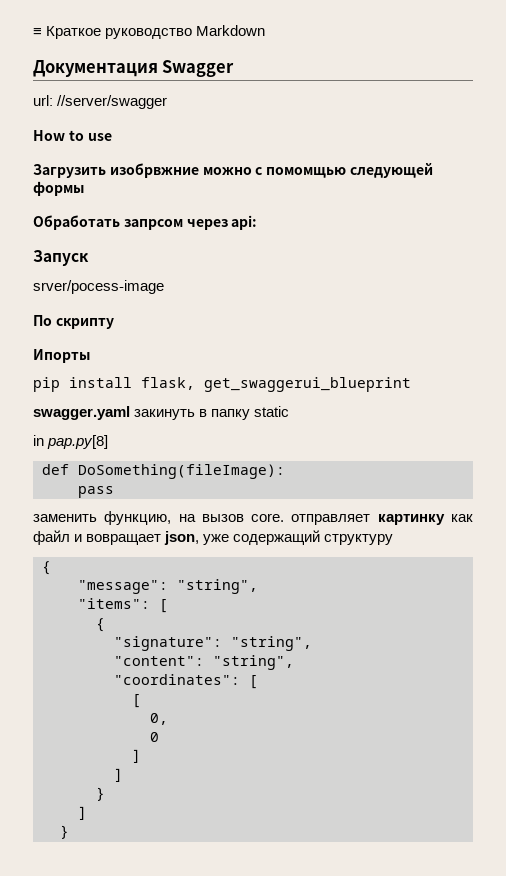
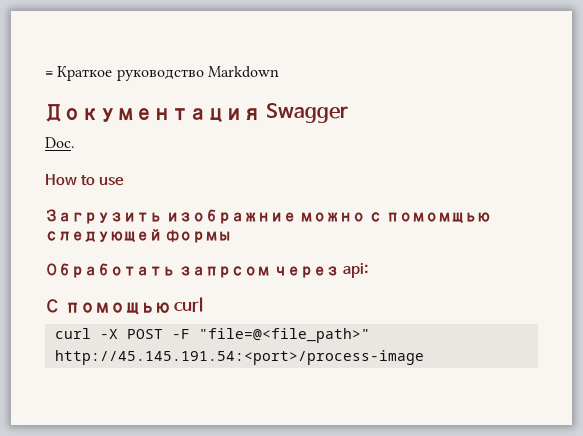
- url: //server/swagger
+ Doc.
- Загрузить изобрвжние можно с помомщью следующей формы
+ Загрузить изображние можно с помомщью следующей формы
- Запуск
- srver/pocess-image
- По скрипту
- Ипорты
- pip install flask, get_swaggerui_blueprint
- swagger.yaml закинуть в папку static
- in pap.py[8]
- def DoSomething(fileImage):
- pass
- заменить функцию, на вызов core. отправляет картинку как файл и вовращает json, уже содержащий структуру
- {
- "message": "string",
- "items": [
- {
- "signature": "string",
- "content": "string",
- "coordinates": [
- [
- 0,
- 0
- ]
- ]
- }
- ]
- }
+ С помощью curl
+ curl -X POST -F "file=@<file_path>" http://45.145.191.54:<port>/process-image

